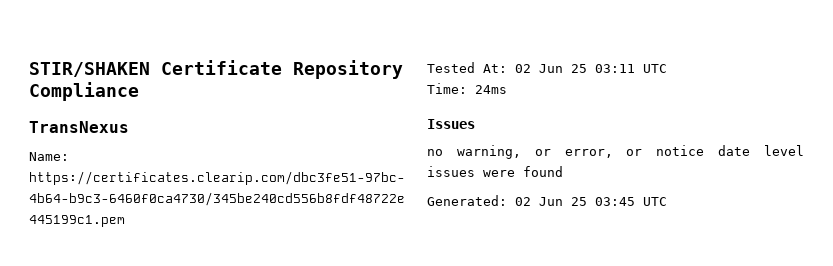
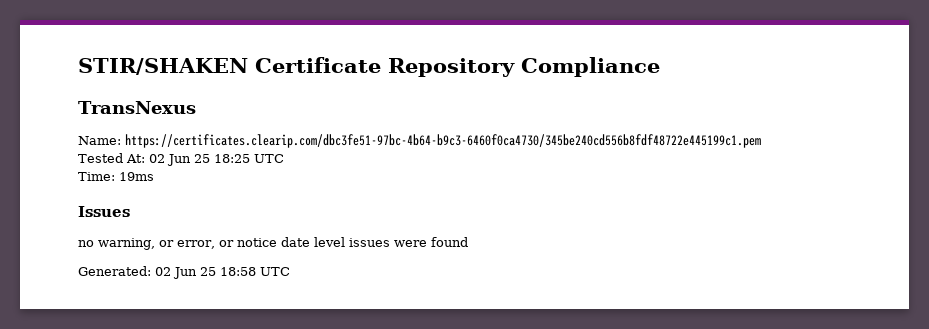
- Tested At: 02 Jun 25 03:11 UTC
+ Tested At: 02 Jun 25 18:25 UTC
- Time: 24ms
+ Time: 19ms
- Generated: 02 Jun 25 03:45 UTC
+ Generated: 02 Jun 25 18:58 UTC

